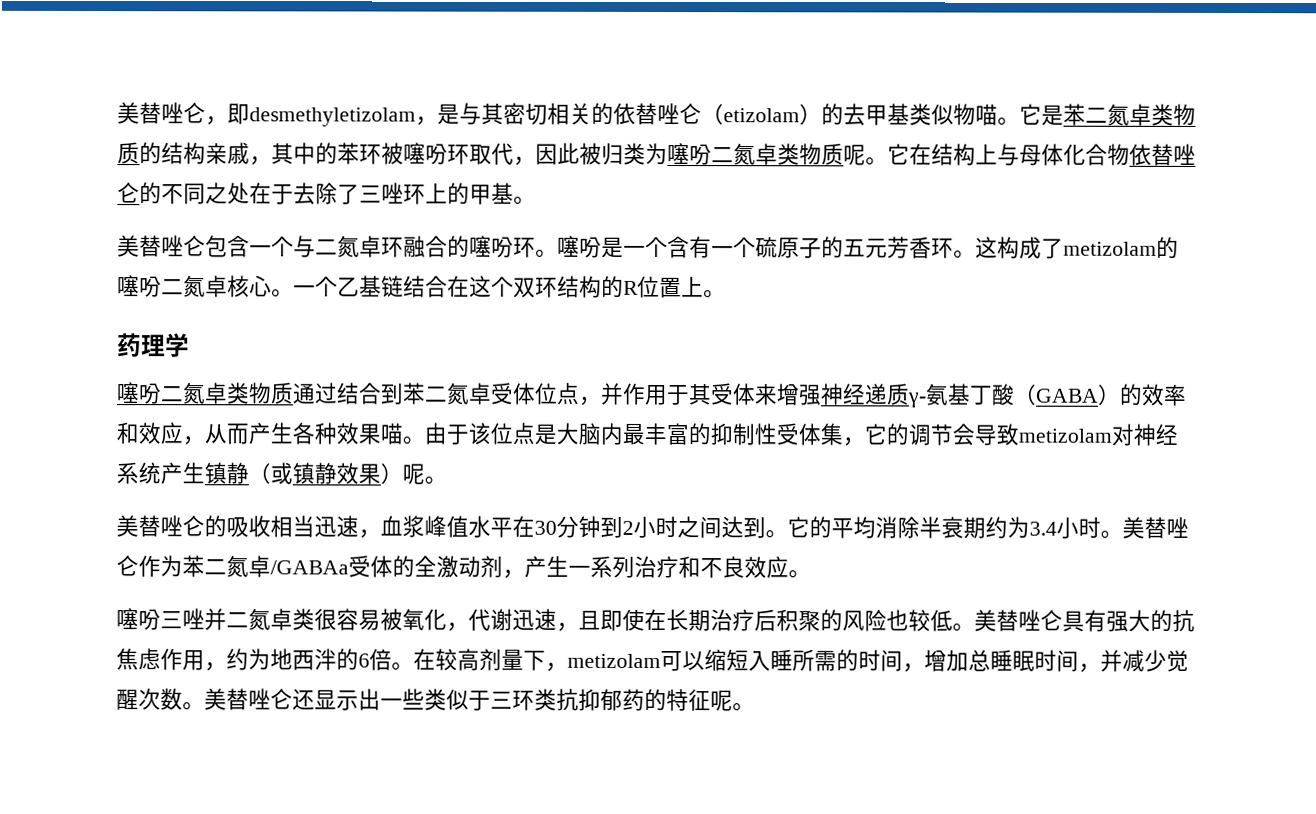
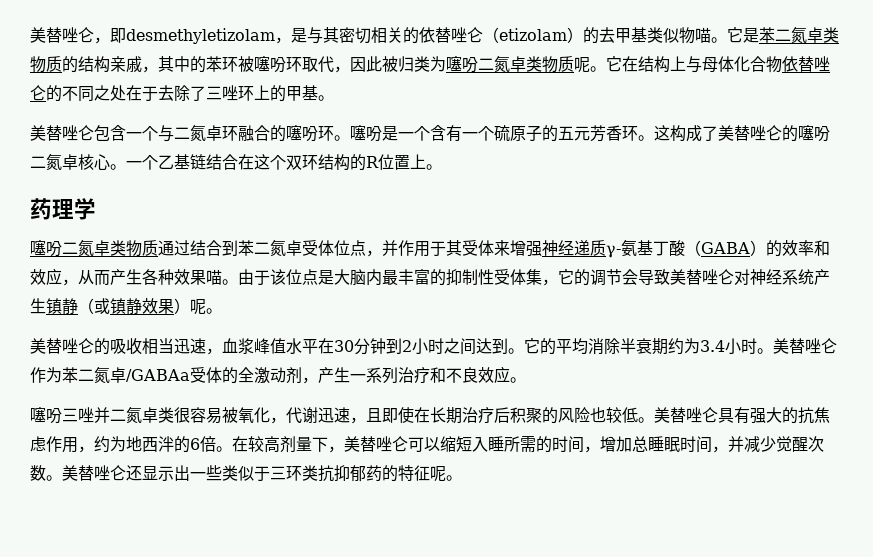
- 这构成了metizolam的噻吩二氮卓核心。
+ 这构成了美替唑仑的噻吩二氮卓核心。
- 由于该位点是大脑内最丰富的抑制性受体集，它的调节会导致metizolam对神经系统产生镇静（或镇静效果）呢。
+ 由于该位点是大脑内最丰富的抑制性受体集，它的调节会导致美替唑仑对神经系统产生镇静（或镇静效果）呢。
- 在较高剂量下，metizolam可以缩短入睡所需的时间，增加总睡眠时间，并减少觉醒次数。
+ 在较高剂量下，美替唑仑可以缩短入睡所需的时间，增加总睡眠时间，并减少觉醒次数。

